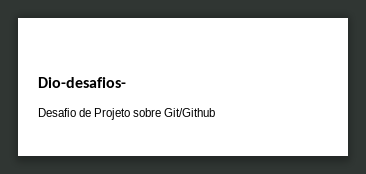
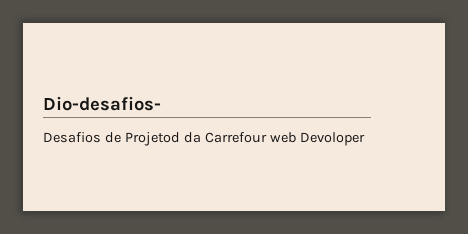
- Desafio de Projeto sobre Git/Github
+ Desafios de Projetod da Carrefour web Devoloper

